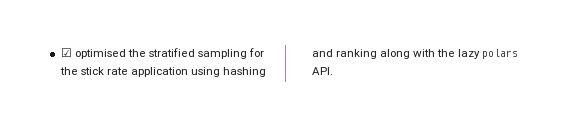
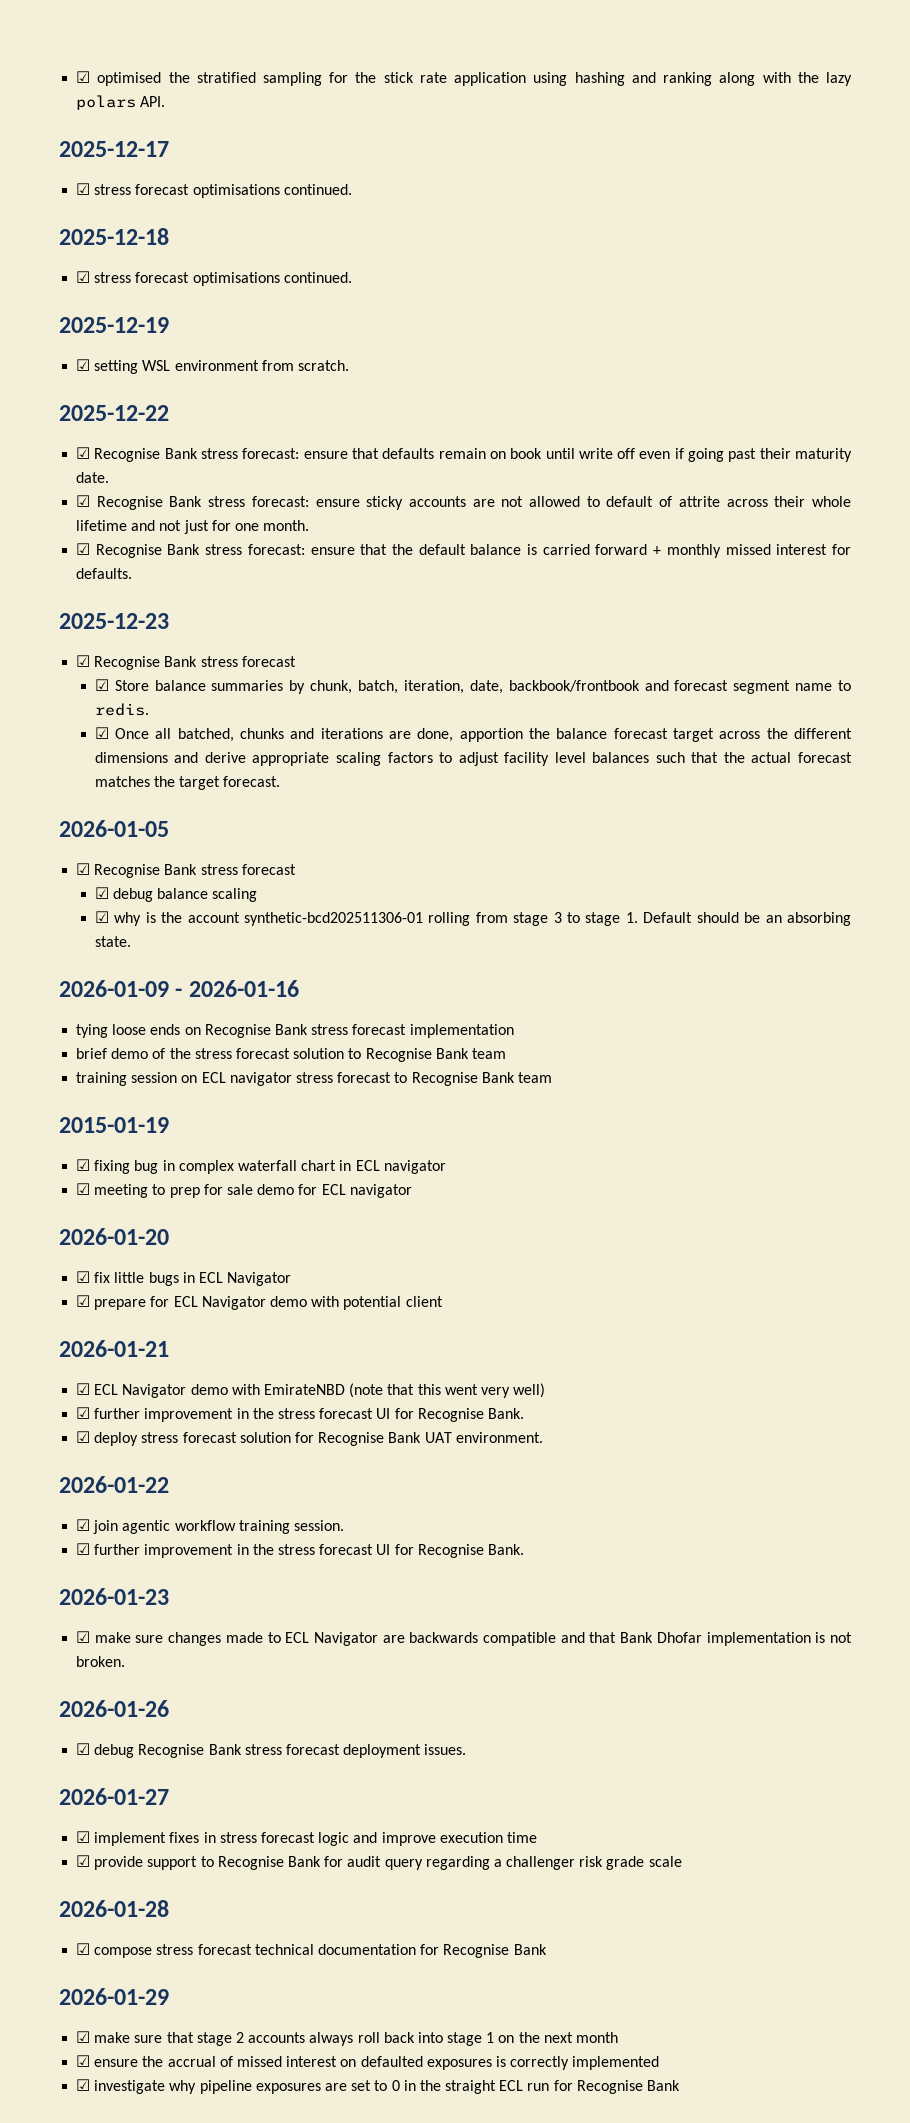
+ 2025-12-17
+ ☑ stress forecast optimisations continued.
+ 2025-12-18
+ ☑ stress forecast optimisations continued.
+ 2025-12-19
+ ☑ setting WSL environment from scratch.
+ 2025-12-22
+ ☑ Recognise Bank stress forecast: ensure that defaults remain on book until write off even if going past their maturity date.
+ ☑ Recognise Bank stress forecast: ensure sticky accounts are not allowed to default of attrite across their whole lifetime and not just for one month.
+ ☑ Recognise Bank stress forecast: ensure that the default balance is carried forward + monthly missed interest for defaults.
+ 2025-12-23
+ ☑ Recognise Bank stress forecast
+ ☑ Store balance summaries by chunk, batch, iteration, date, backbook/frontbook and forecast segment name to redis.
+ ☑ Once all batched, chunks and iterations are done, apportion the balance forecast target across the different dimensions and derive appropriate scaling factors to adjust facility level balances such that the actual forecast matches the target forecast.
+ 2026-01-05
+ ☑ Recognise Bank stress forecast
+ ☑ debug balance scaling
+ ☑ why is the account synthetic-bcd202511306-01 rolling from stage 3 to stage 1. Default should be an absorbing state.
+ 2026-01-09 - 2026-01-16
+ tying loose ends on Recognise Bank stress forecast implementation
+ brief demo of the stress forecast solution to Recognise Bank team
+ training session on ECL navigator stress forecast to Recognise Bank team
+ 2015-01-19
+ ☑ fixing bug in complex waterfall chart in ECL navigator
+ ☑ meeting to prep for sale demo for ECL navigator
+ 2026-01-20
+ ☑ fix little bugs in ECL Navigator
+ ☑ prepare for ECL Navigator demo with potential client
+ 2026-01-21
+ ☑ ECL Navigator demo with EmirateNBD (note that this went very well)
+ ☑ further improvement in the stress forecast UI for Recognise Bank.
+ ☑ deploy stress forecast solution for Recognise Bank UAT environment.
+ 2026-01-22
+ ☑ join agentic workflow training session.
+ ☑ further improvement in the stress forecast UI for Recognise Bank.
+ 2026-01-23
+ ☑ make sure changes made to ECL Navigator are backwards compatible and that Bank Dhofar implementation is not broken.
+ 2026-01-26
+ ☑ debug Recognise Bank stress forecast deployment issues.
+ 2026-01-27
+ ☑ implement fixes in stress forecast logic and improve execution time
+ ☑ provide support to Recognise Bank for audit query regarding a challenger risk grade scale
+ 2026-01-28
+ ☑ compose stress forecast technical documentation for Recognise Bank
+ 2026-01-29
+ ☑ make sure that stage 2 accounts always roll back into stage 1 on the next month
+ ☑ ensure the accrual of missed interest on defaulted exposures is correctly implemented
+ ☑ investigate why pipeline exposures are set to 0 in the straight ECL run for Recognise Bank

